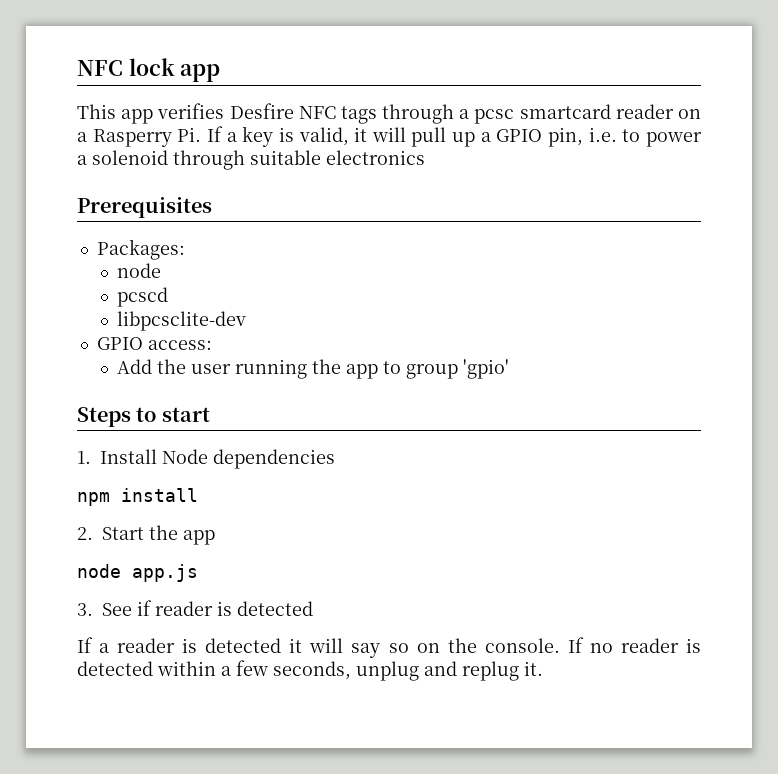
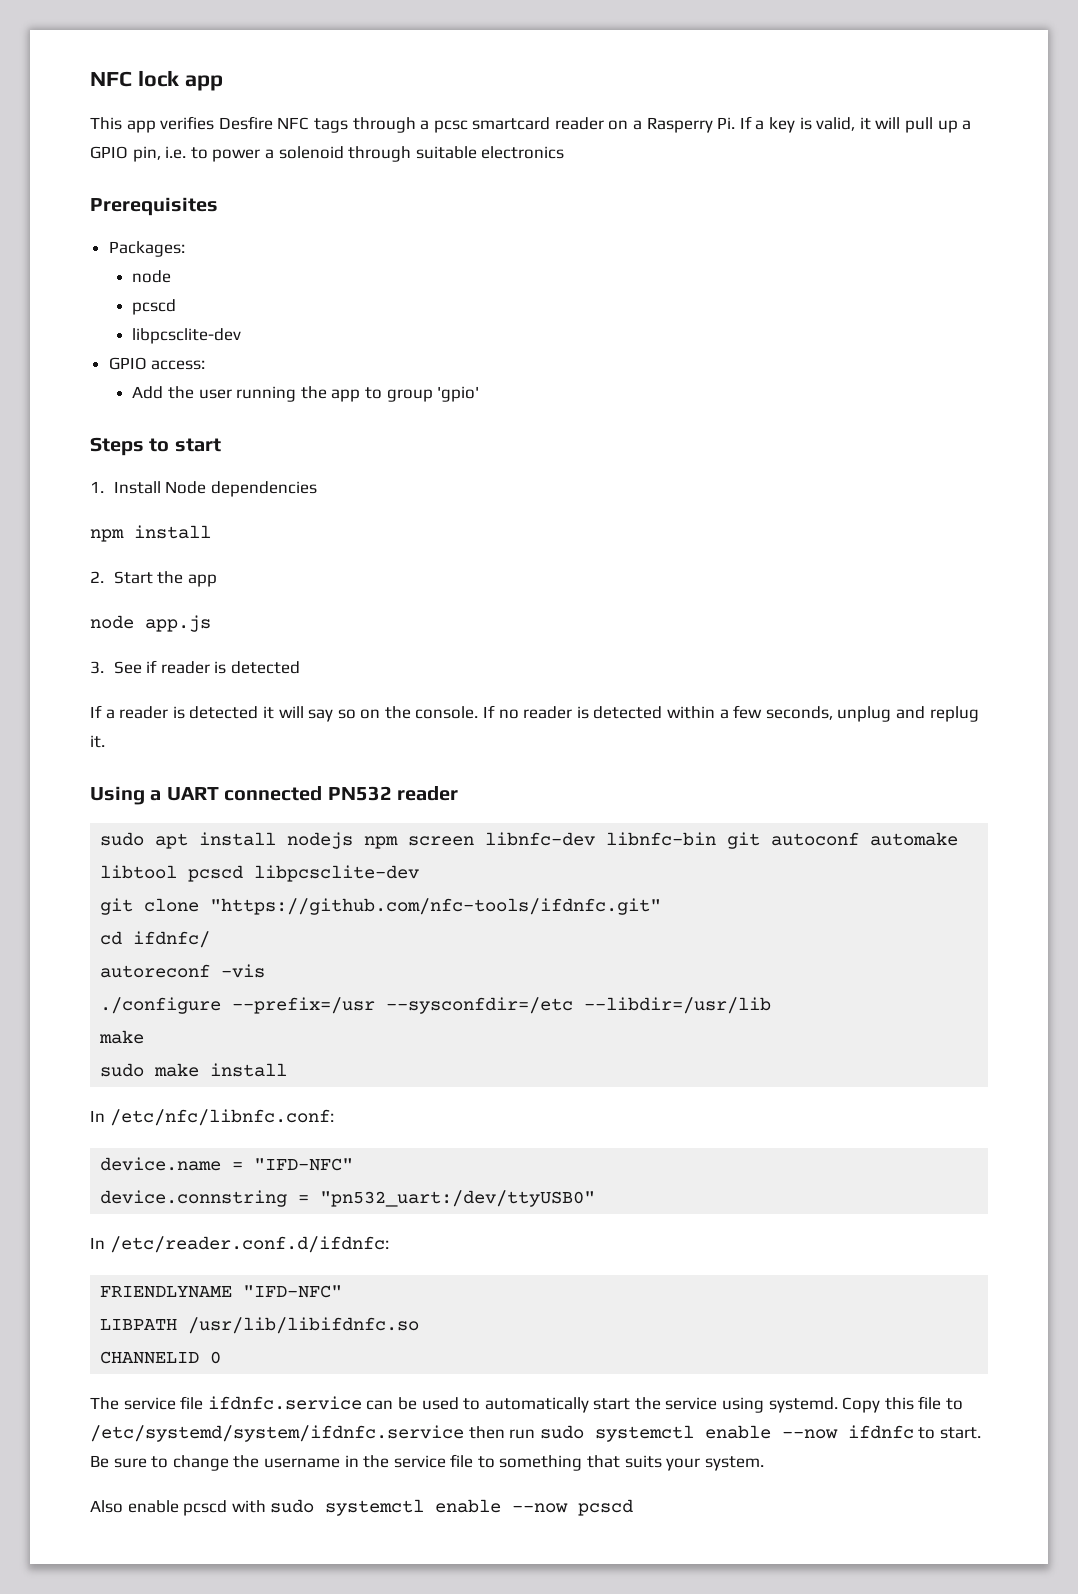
+ Using a UART connected PN532 reader
+ sudo apt install nodejs npm screen libnfc-dev libnfc-bin git autoconf automake libtool pcscd libpcsclite-dev
+ git clone "https://github.com/nfc-tools/ifdnfc.git"
+ cd ifdnfc/
+ autoreconf -vis
+ ./configure --prefix=/usr --sysconfdir=/etc --libdir=/usr/lib
+ make
+ sudo make install
+ In /etc/nfc/libnfc.conf:
+ device.name = "IFD-NFC"
+ device.connstring = "pn532_uart:/dev/ttyUSB0"
+ In /etc/reader.conf.d/ifdnfc:
+ FRIENDLYNAME "IFD-NFC"
+ LIBPATH /usr/lib/libifdnfc.so
+ CHANNELID 0
+ The service file ifdnfc.service can be used to automatically start the service using systemd. Copy this file to /etc/systemd/system/ifdnfc.service then run sudo systemctl enable --now ifdnfc to start. Be sure to change the username in the service file to something that suits your system.
+ Also enable pcscd with sudo systemctl enable --now pcscd

